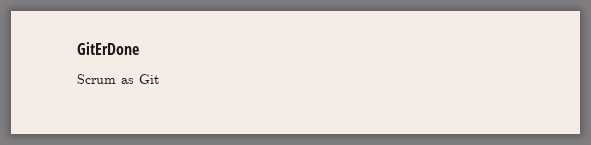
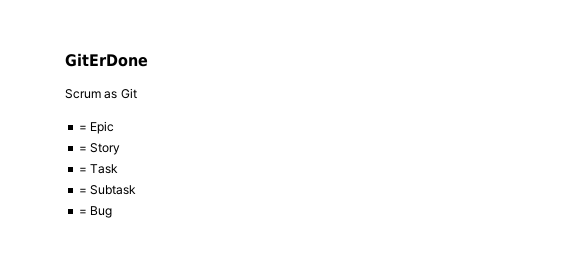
+ = Epic
+ = Story
+ = Task
+ = Subtask
+ = Bug

